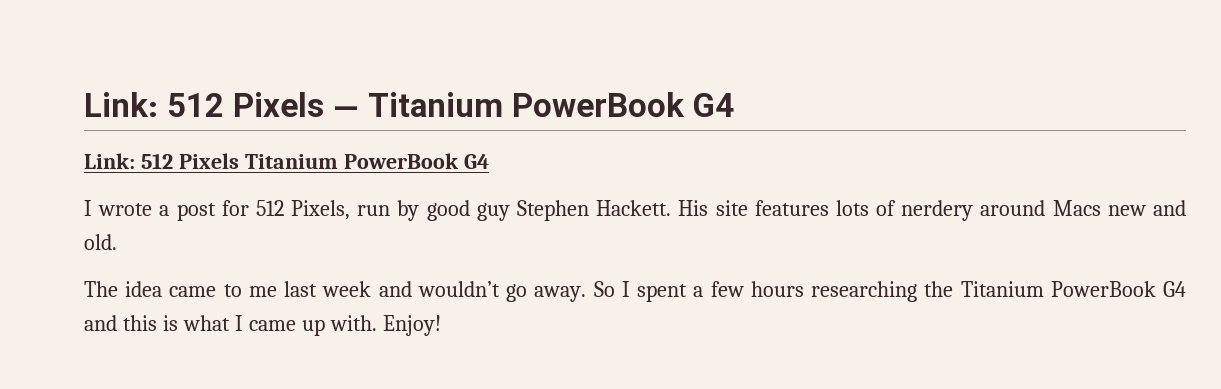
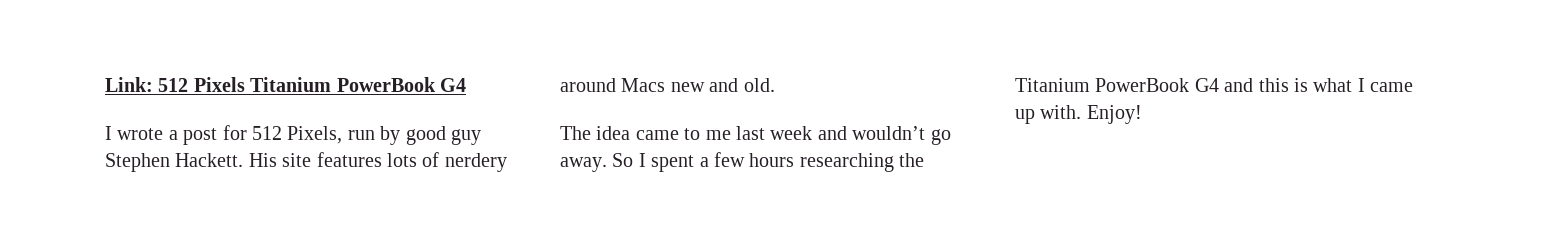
- Link: 512 Pixels — Titanium PowerBook G4

